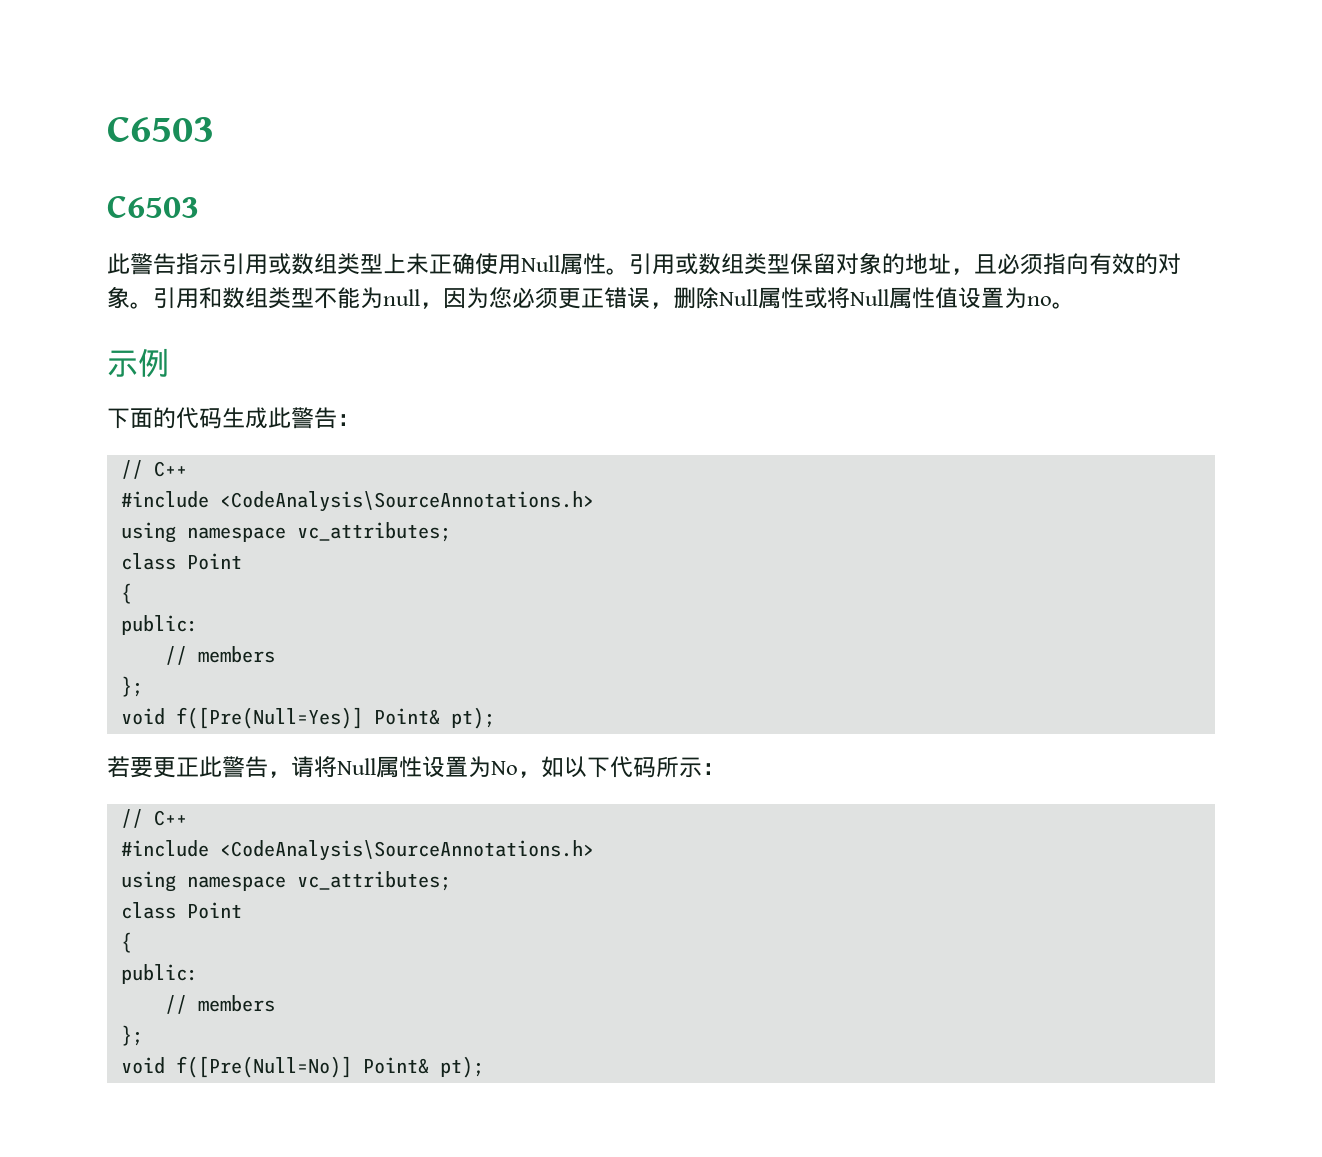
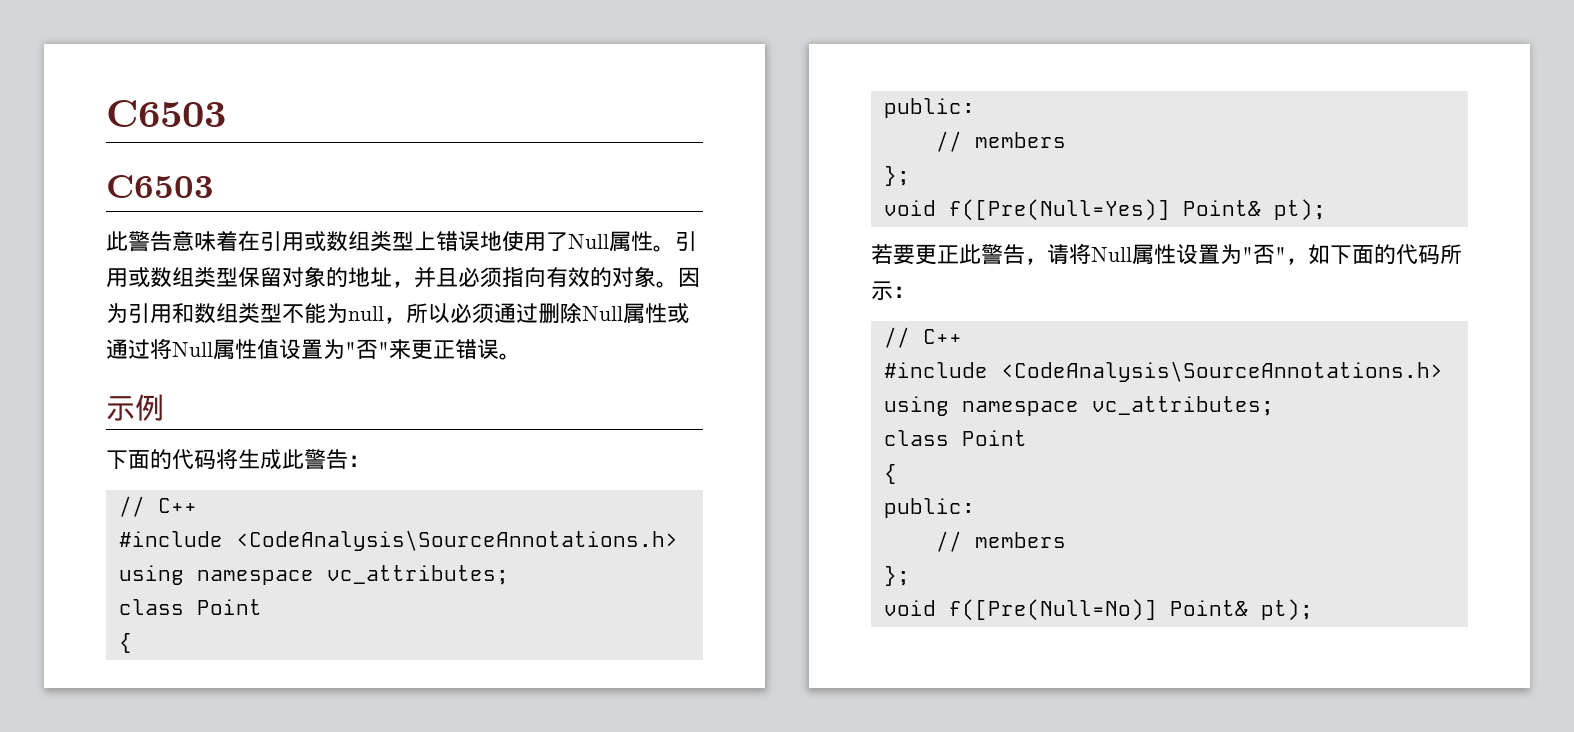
- 此警告指示引用或数组类型上未正确使用Null属性。
+ 此警告意味着在引用或数组类型上错误地使用了Null属性。
- 引用或数组类型保留对象的地址，且必须指向有效的对象。
+ 引用或数组类型保留对象的地址，并且必须指向有效的对象。
- 引用和数组类型不能为null，因为您必须更正错误，删除Null属性或将Null属性值设置为no。
+ 因为引用和数组类型不能为null，所以必须通过删除Null属性或通过将Null属性值设置为"否"来更正错误。
- 下面的代码生成此警告：
+ 下面的代码将生成此警告：
- 若要更正此警告，请将Null属性设置为No，如以下代码所示：
+ 若要更正此警告，请将Null属性设置为"否"，如下面的代码所示：

